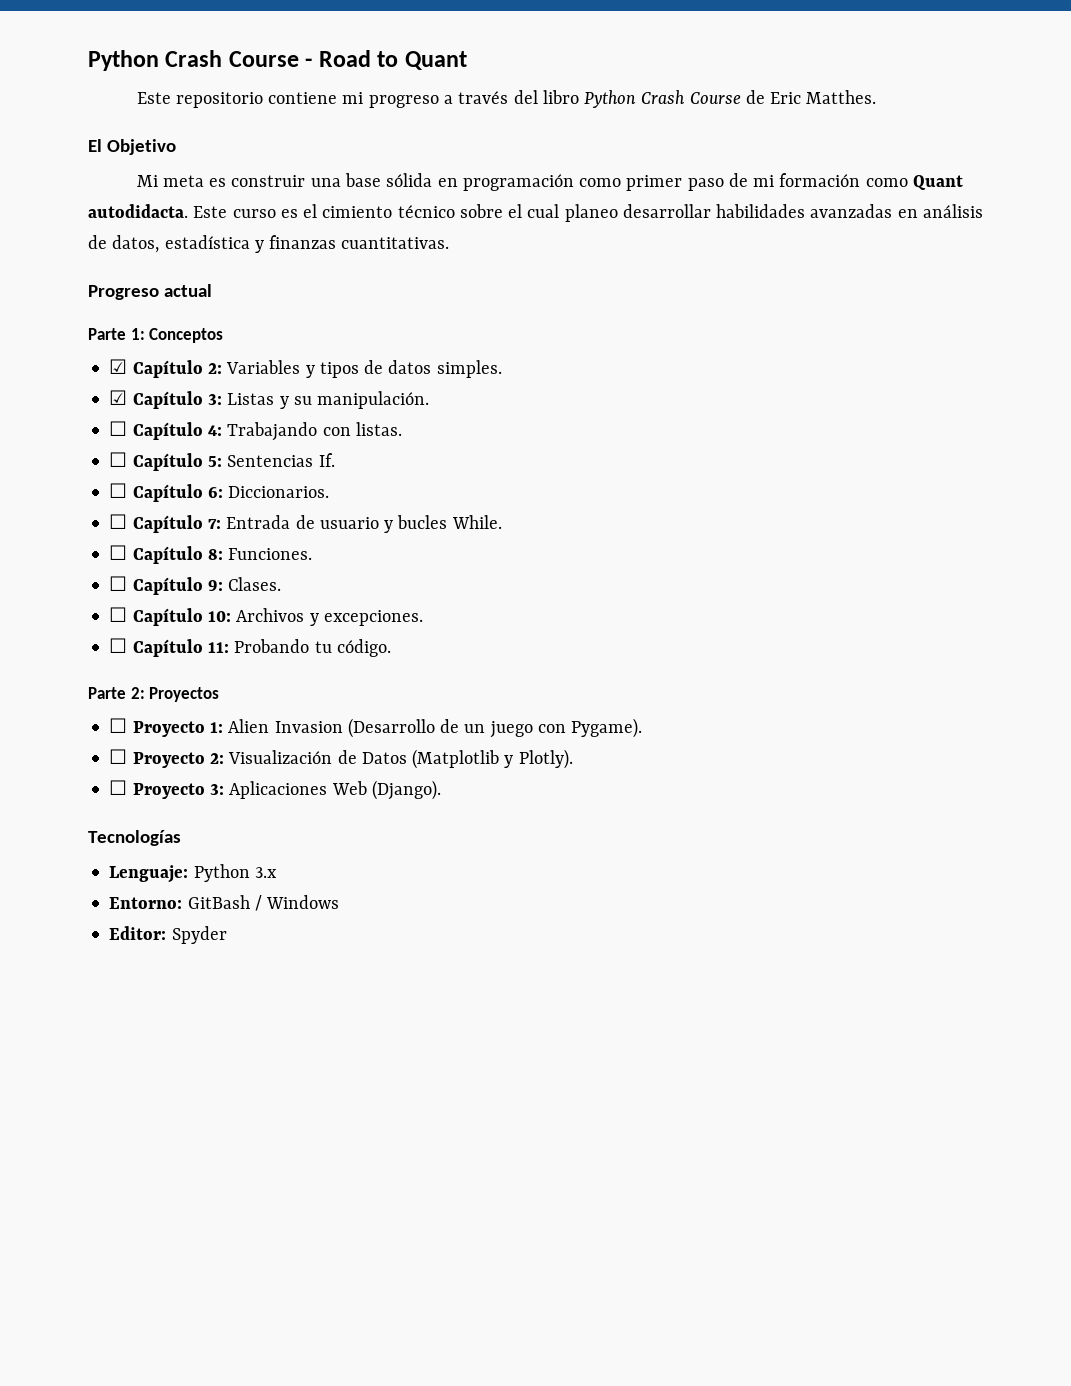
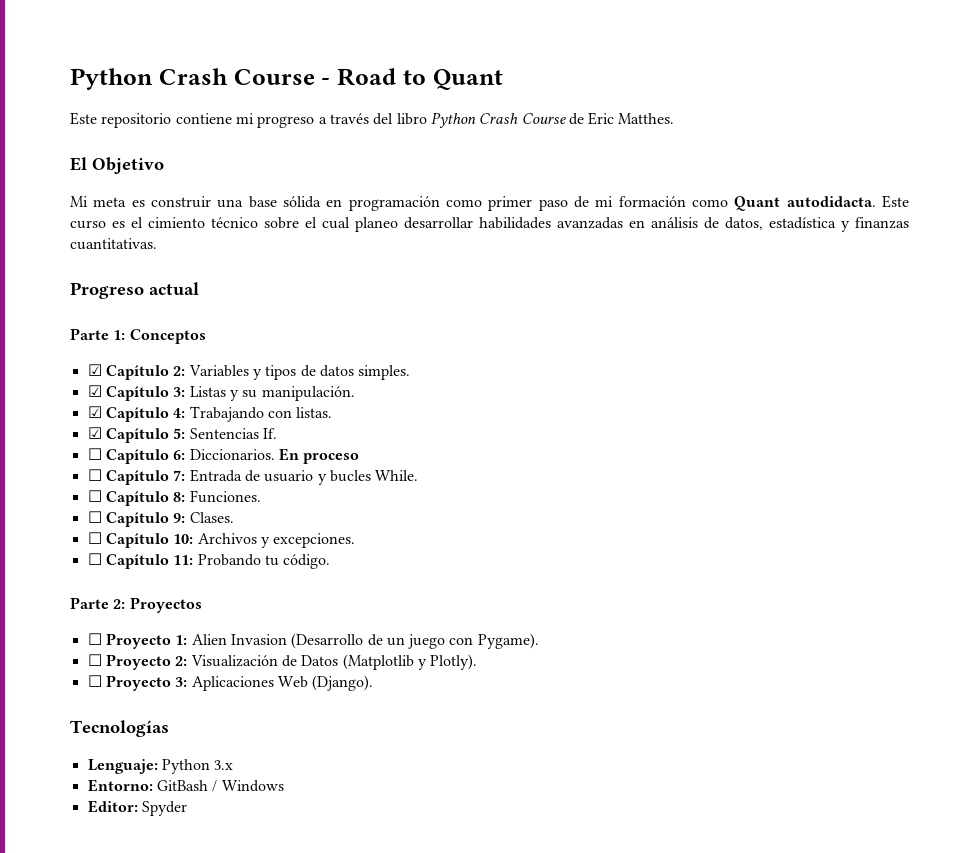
- ☐ Capítulo 4: Trabajando con listas.
+ ☑ Capítulo 4: Trabajando con listas.
- ☐ Capítulo 5: Sentencias If.
+ ☑ Capítulo 5: Sentencias If.
+ En proceso

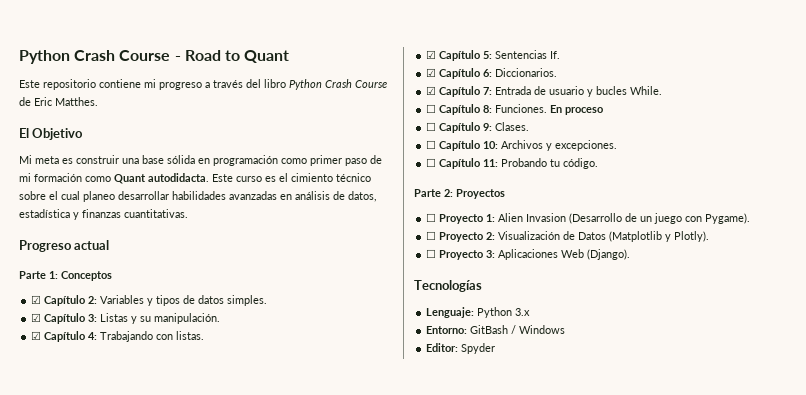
- ☐ Capítulo 6: Diccionarios. En proceso
- ☐ Capítulo 7: Entrada de usuario y bucles While.
+ ☑ Capítulo 6: Diccionarios.
+ ☑ Capítulo 7: Entrada de usuario y bucles While.
+ En proceso

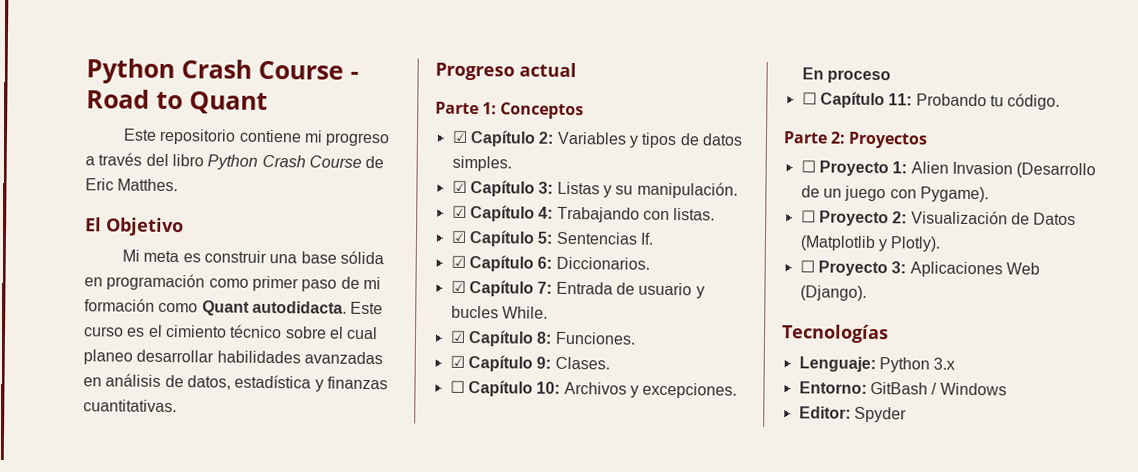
- ☐ Capítulo 8: Funciones. En proceso
- ☐ Capítulo 9: Clases.
+ ☑ Capítulo 8: Funciones.
+ ☑ Capítulo 9: Clases.
+ En proceso

